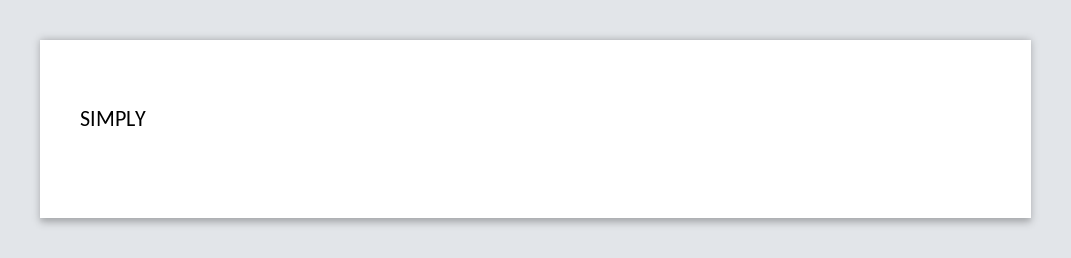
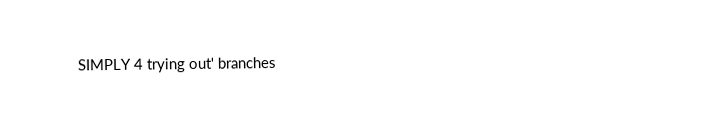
- SIMPLY
+ SIMPLY 4 trying out' branches

